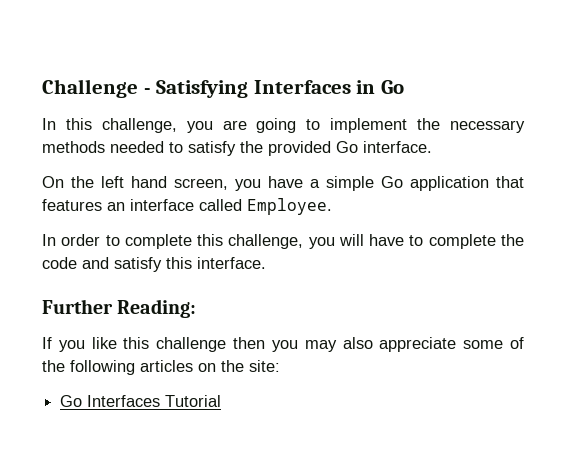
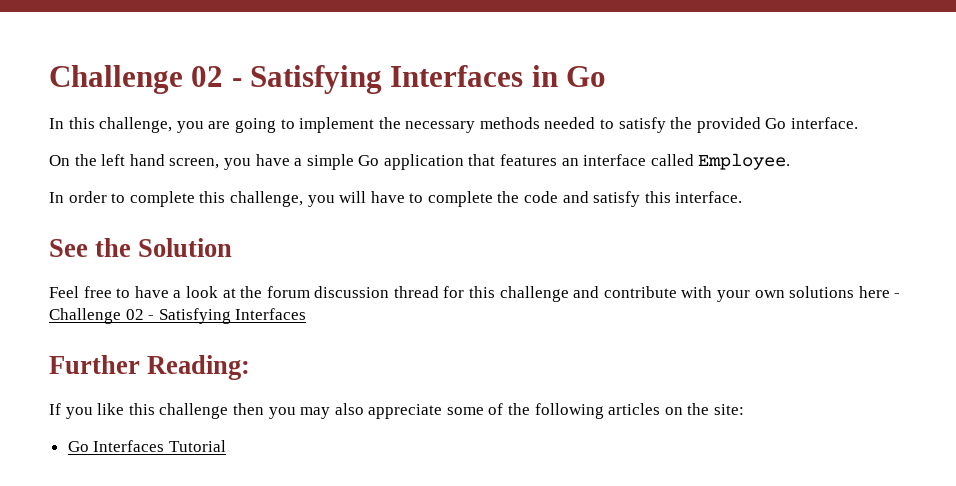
- Challenge - Satisfying Interfaces in Go
+ Challenge 02 - Satisfying Interfaces in Go
+ See the Solution
+ Feel free to have a look at the forum discussion thread for this challenge and contribute with your own solutions here - Challenge 02 - Satisfying Interfaces

